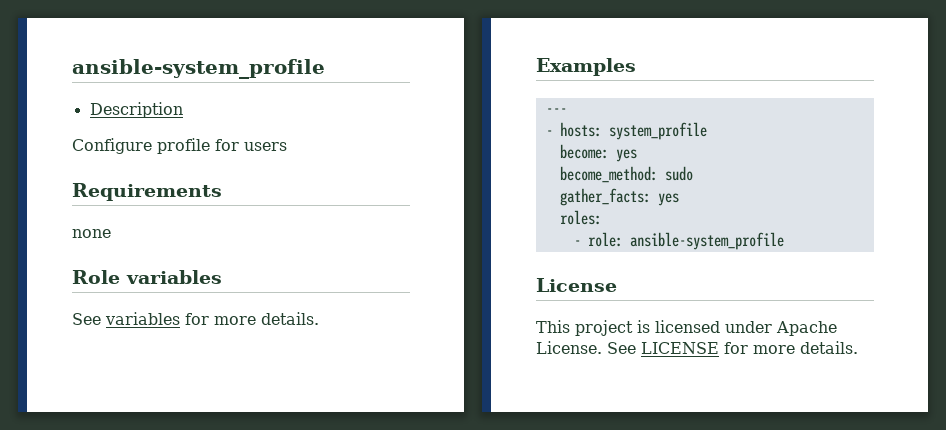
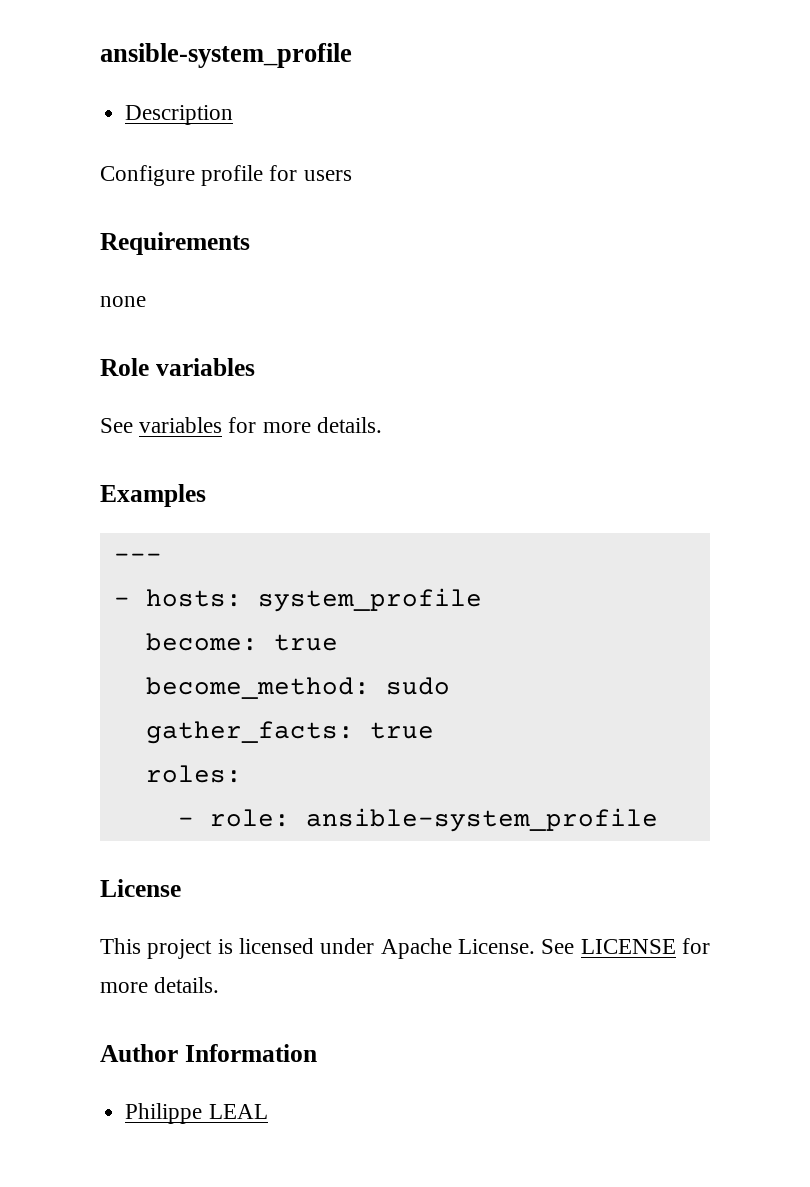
- become: yes
+ become: true
- gather_facts: yes
+ gather_facts: true
+ Author Information
+ Philippe LEAL

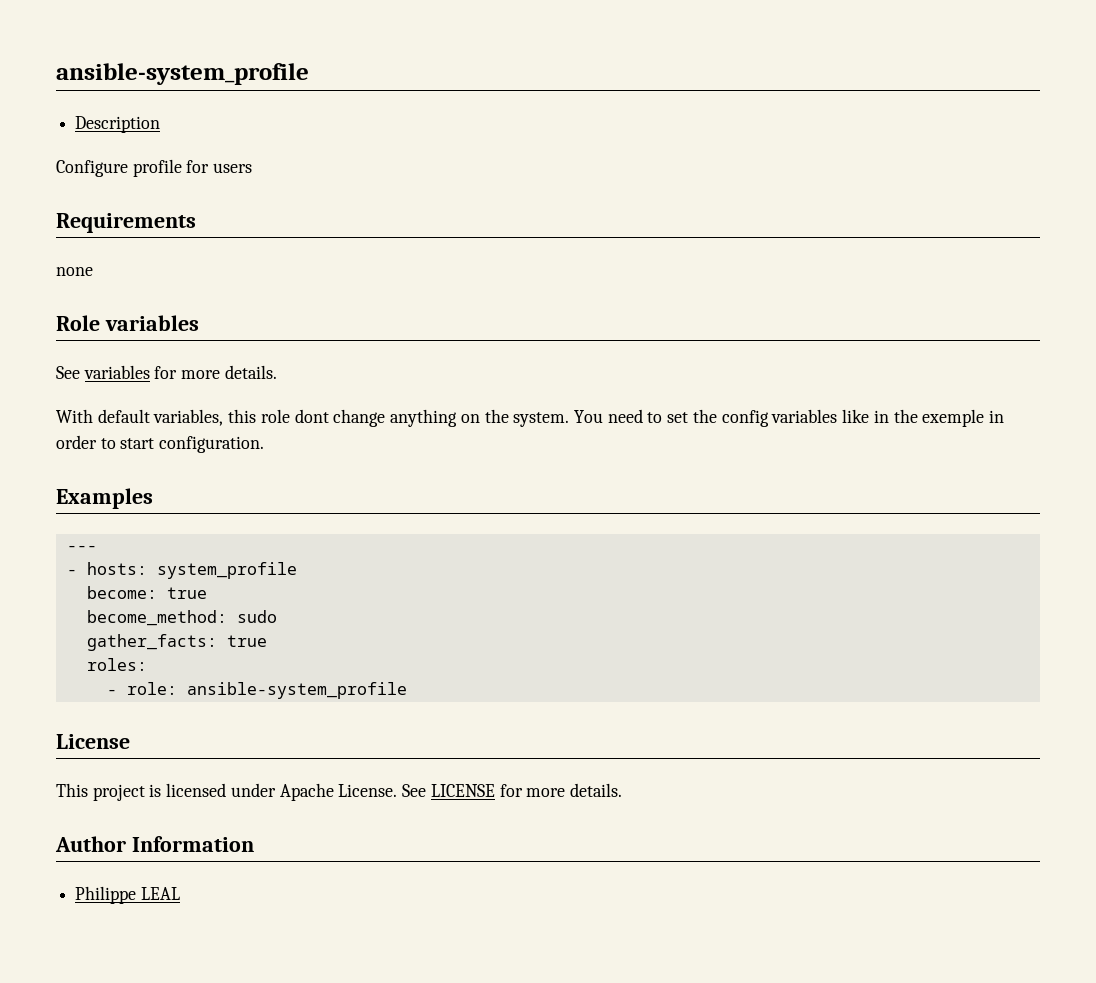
+ With default variables, this role dont change anything on the system. You need to set the config variables like in the exemple in order to start configuration.

